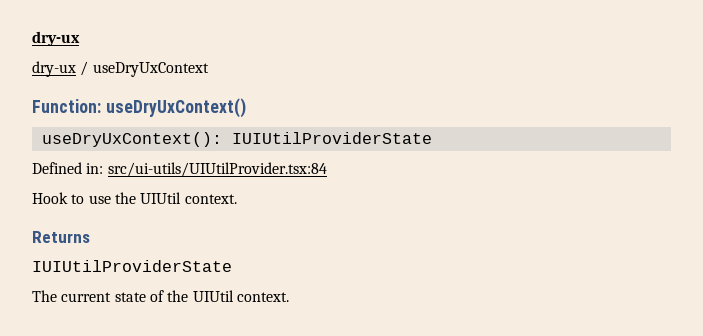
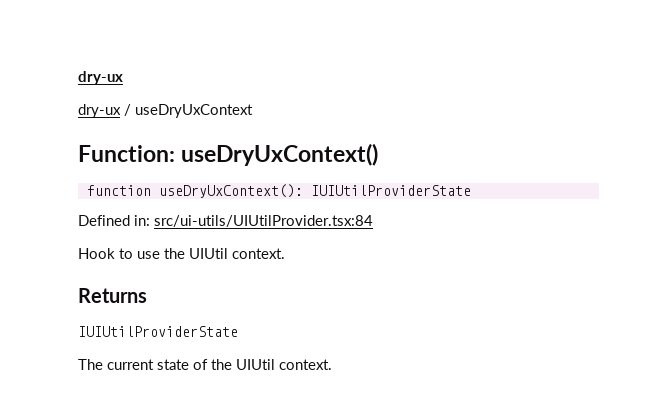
- useDryUxContext(): IUIUtilProviderState
+ function useDryUxContext(): IUIUtilProviderState

